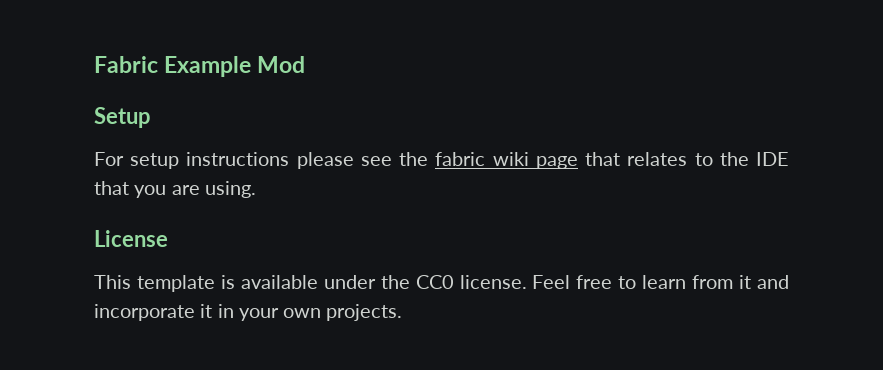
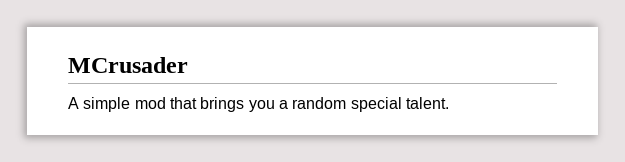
- Fabric Example Mod
- Setup
- For setup instructions please see the fabric wiki page that relates to the IDE that you are using.
- License
- This template is available under the CC0 license. Feel free to learn from it and incorporate it in your own projects.
+ MCrusader
+ A simple mod that brings you a random special talent.

